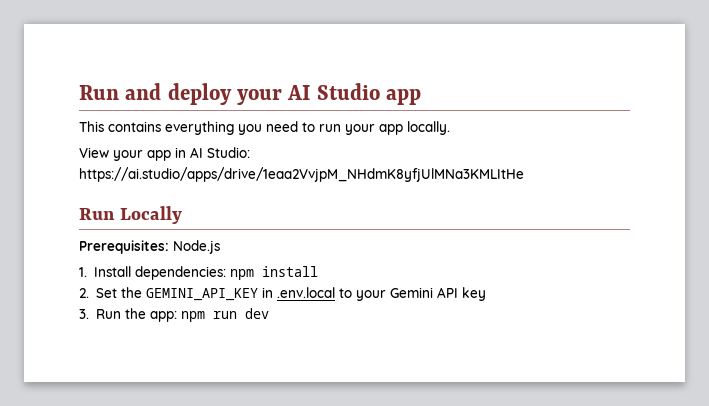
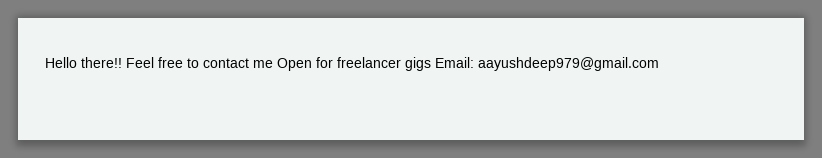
- Run and deploy your AI Studio app
- This contains everything you need to run your app locally.
- View your app in AI Studio: https://ai.studio/apps/drive/1eaa2VvjpM_NHdmK8yfjUlMNa3KMLItHe
- Run Locally
- Prerequisites: Node.js
- 1. Install dependencies: npm install
- 2. Set the GEMINI_API_KEY in .env.local to your Gemini API key
- 3. Run the app: npm run dev
+ Hello there!! Feel free to contact me Open for freelancer gigs Email: aayushdeep979@gmail.com

